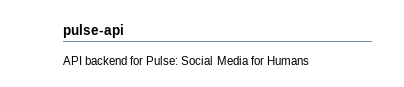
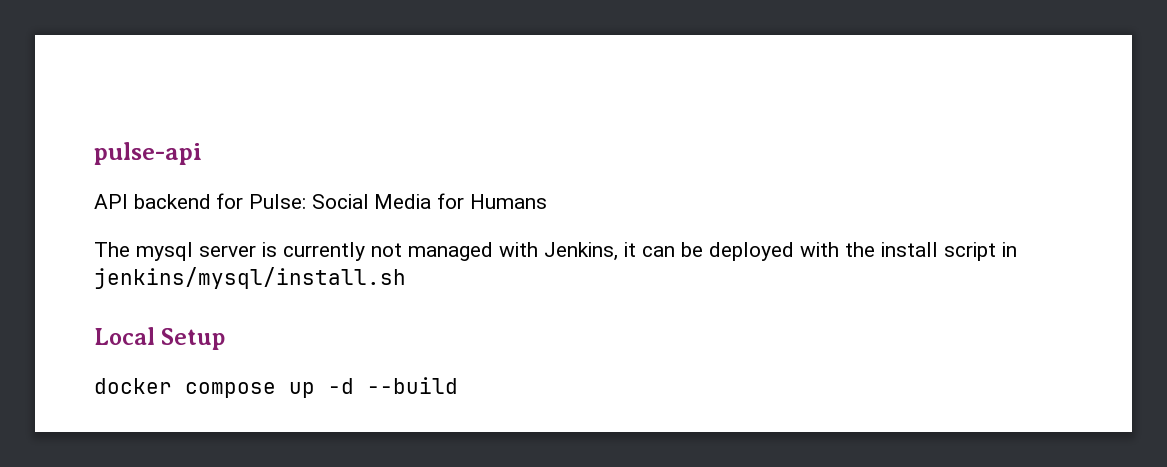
+ The mysql server is currently not managed with Jenkins, it can be deployed with the install script in jenkins/mysql/install.sh
+ Local Setup
+ docker compose up -d --build

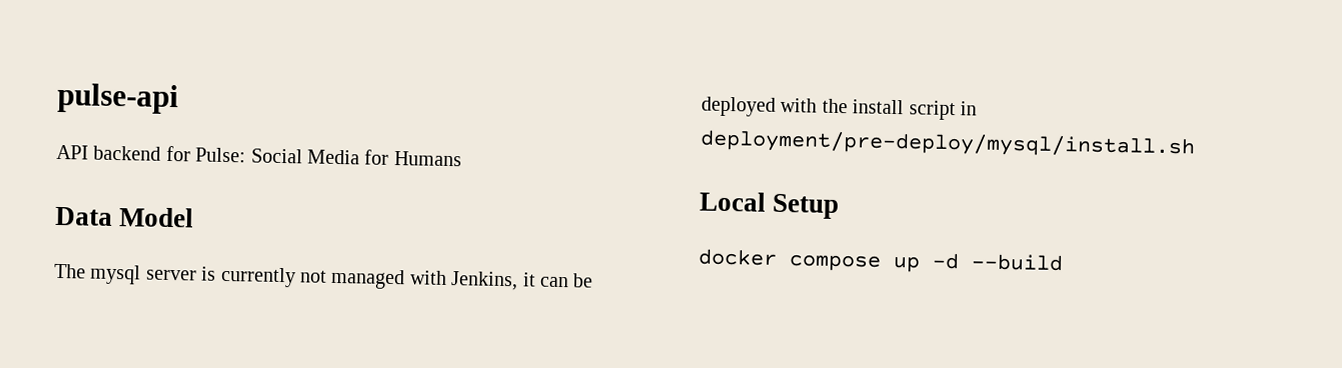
+ Data Model
- The mysql server is currently not managed with Jenkins, it can be deployed with the install script in jenkins/mysql/install.sh
+ The mysql server is currently not managed with Jenkins, it can be deployed with the install script in deployment/pre-deploy/mysql/install.sh

